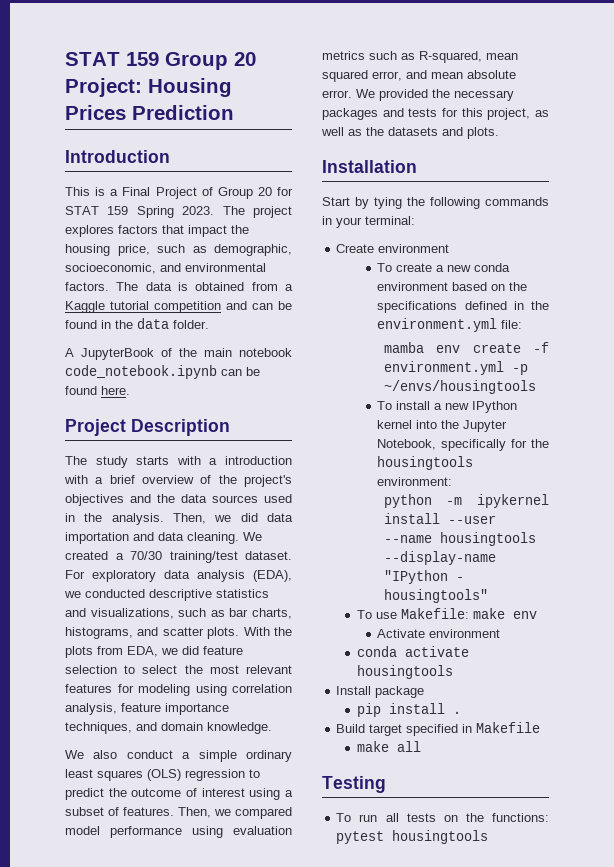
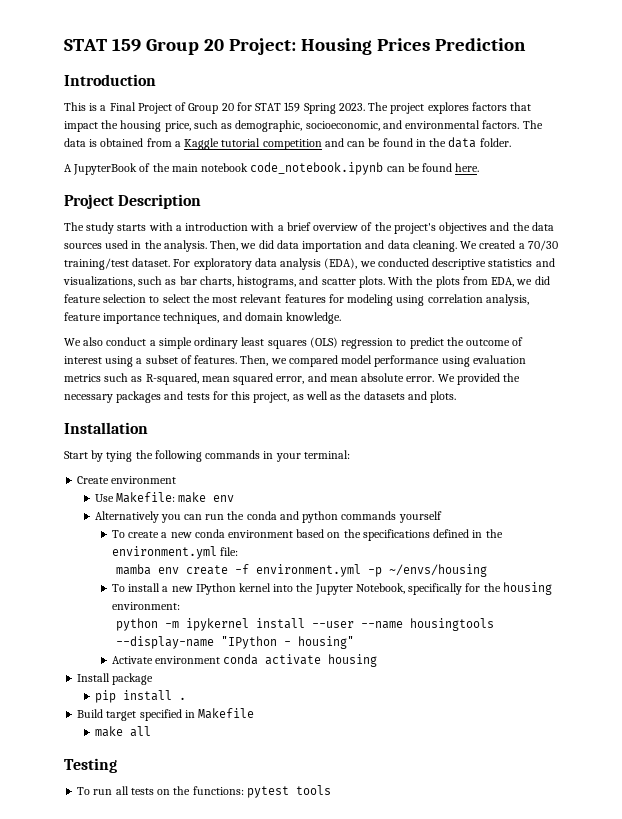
+ Use Makefile: make env
+ Alternatively you can run the conda and python commands yourself
- mamba env create -f environment.yml -p ~/envs/housingtools
+ mamba env create -f environment.yml -p ~/envs/housing
- To install a new IPython kernel into the Jupyter Notebook, specifically for the housingtools environment:
+ To install a new IPython kernel into the Jupyter Notebook, specifically for the housing environment:
- python -m ipykernel install --user --name housingtools --display-name "IPython - housingtools"
- To use Makefile: make env
+ python -m ipykernel install --user --name housingtools --display-name "IPython - housing"
- Activate environment
- conda activate housingtools
+ Activate environment conda activate housing
- To run all tests on the functions: pytest housingtools
+ To run all tests on the functions: pytest tools

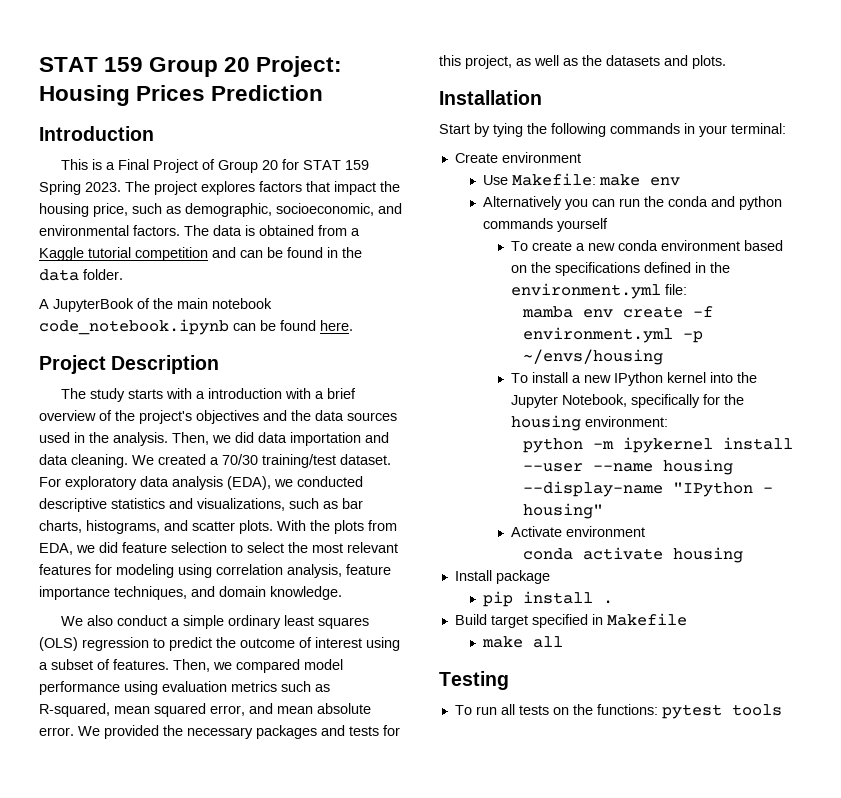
- python -m ipykernel install --user --name housingtools --display-name "IPython - housing"
+ python -m ipykernel install --user --name housing --display-name "IPython - housing"
- Activate environment conda activate housing
+ Activate environment
+ conda activate housing

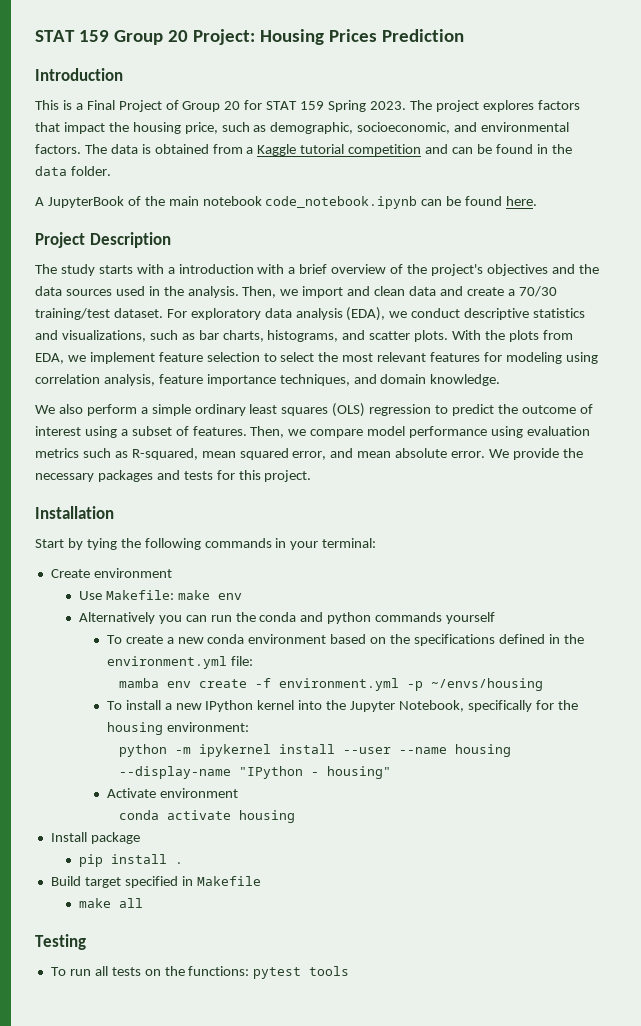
- Then, we did data importation and data cleaning. We created a 70/30 training/test dataset.
+ Then, we import and clean data and create a 70/30 training/test dataset.
- For exploratory data analysis (EDA), we conducted descriptive statistics and visualizations, such as bar charts, histograms, and scatter plots.
+ For exploratory data analysis (EDA), we conduct descriptive statistics and visualizations, such as bar charts, histograms, and scatter plots.
- With the plots from EDA, we did feature selection to select the most relevant features for modeling using correlation analysis, feature importance techniques, and domain knowledge.
+ With the plots from EDA, we implement feature selection to select the most relevant features for modeling using correlation analysis, feature importance techniques, and domain knowledge.
- We also conduct a simple ordinary least squares (OLS) regression to predict the outcome of interest using a subset of features.
+ We also perform a simple ordinary least squares (OLS) regression to predict the outcome of interest using a subset of features.
- Then, we compared model performance using evaluation metrics such as R-squared, mean squared error, and mean absolute error.
+ Then, we compare model performance using evaluation metrics such as R-squared, mean squared error, and mean absolute error.
- We provided the necessary packages and tests for this project, as well as the datasets and plots.
+ We provide the necessary packages and tests for this project.

